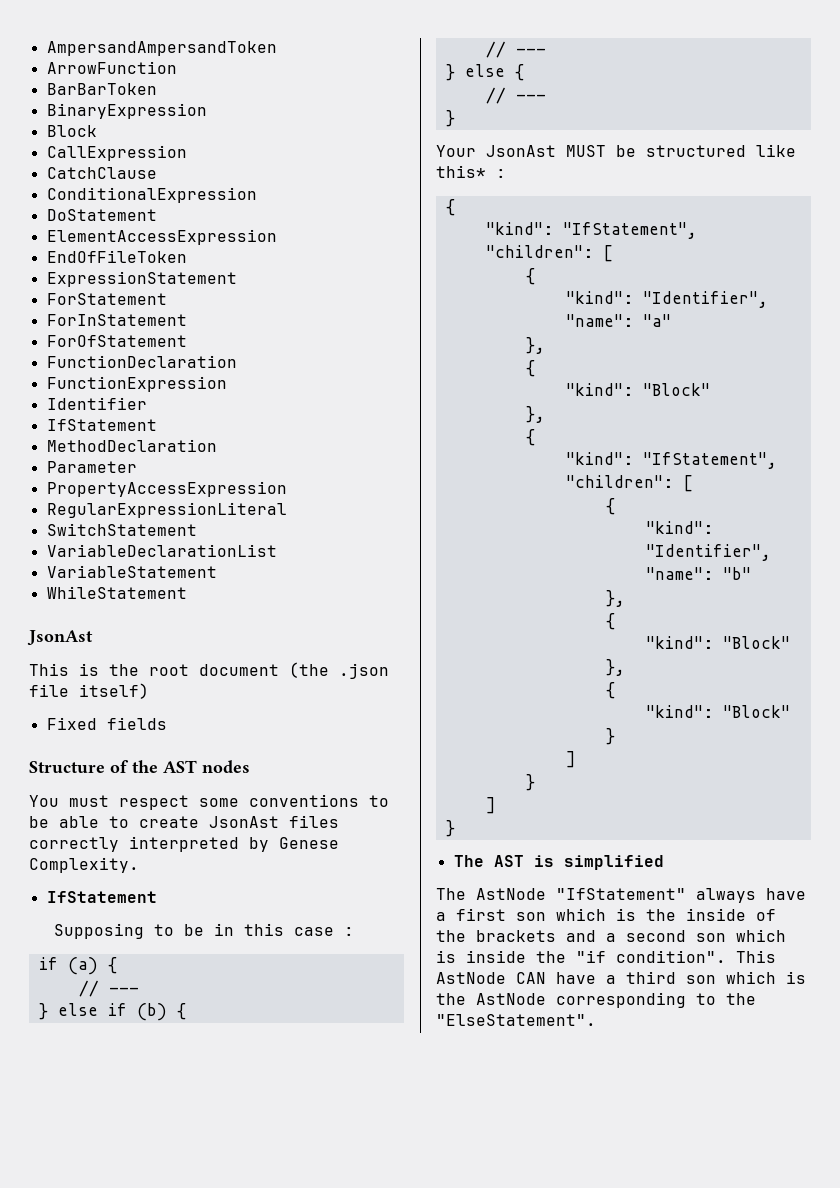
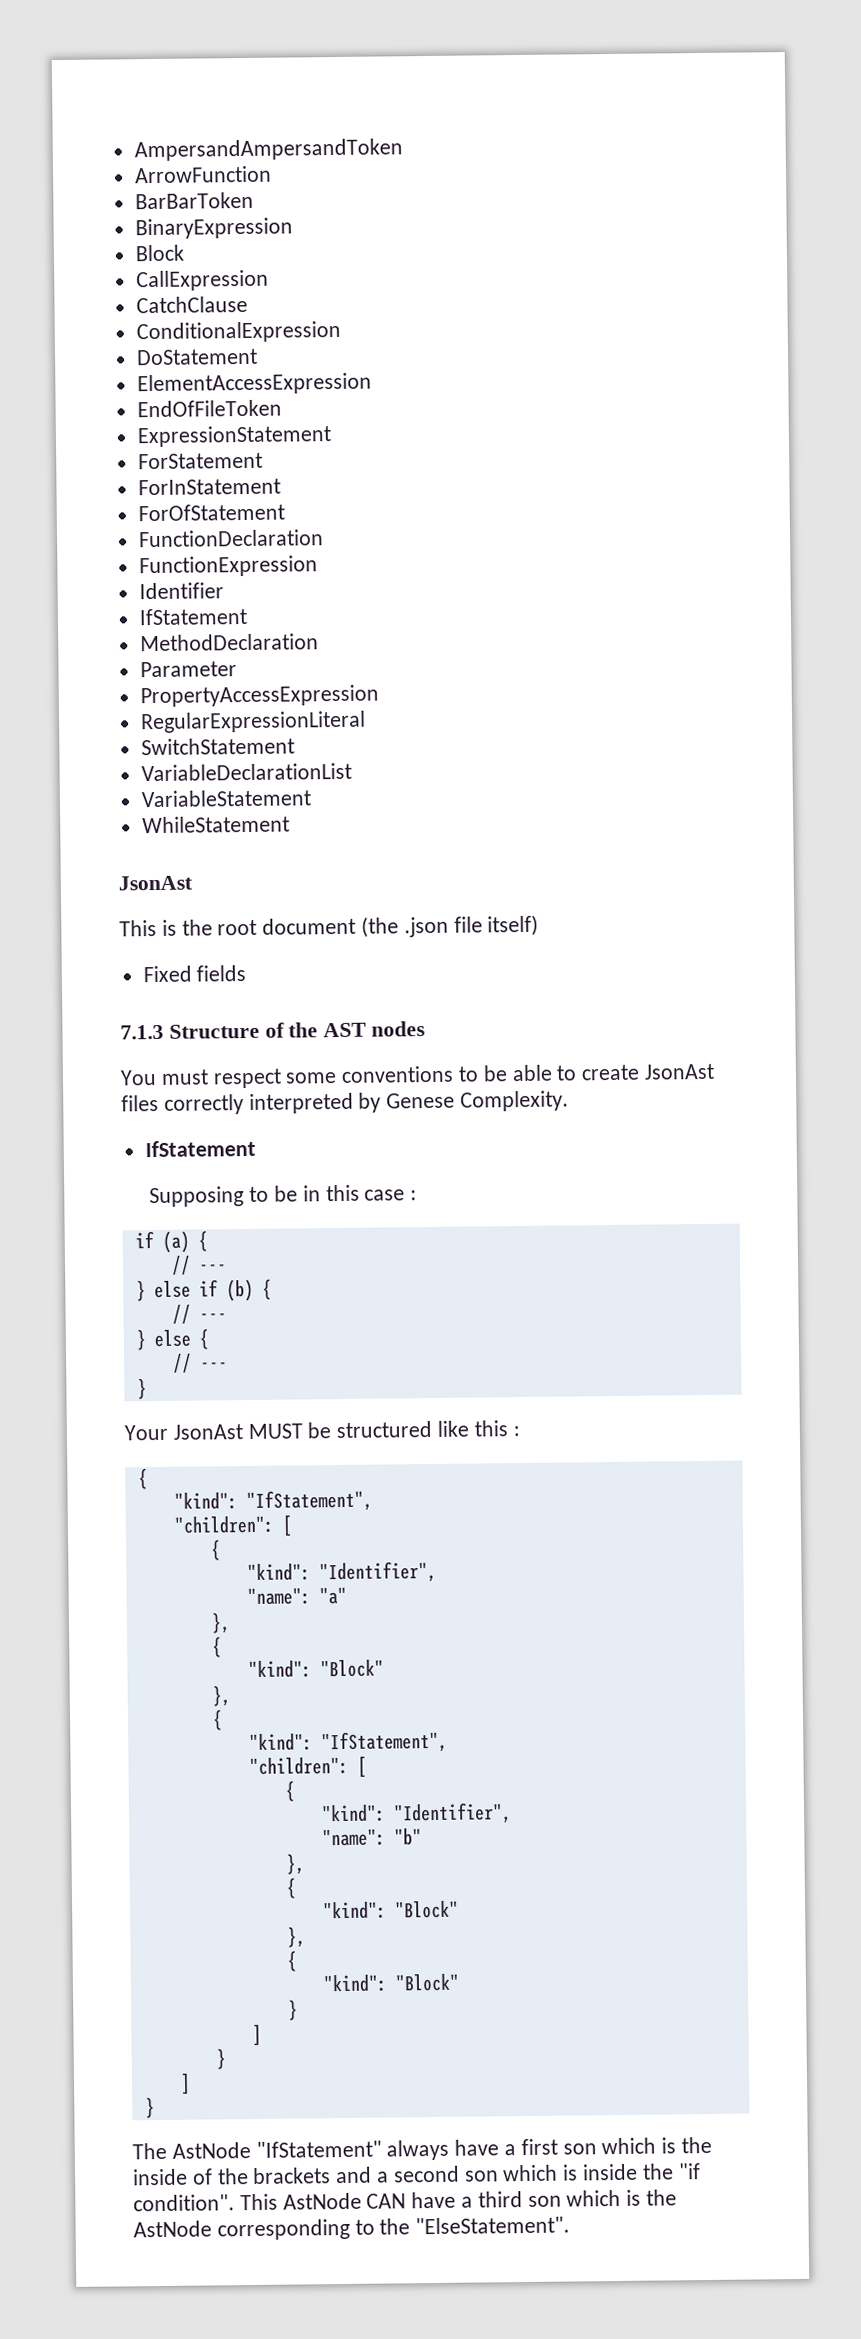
- Structure of the AST nodes
+ 7.1.3 Structure of the AST nodes
- Your JsonAst MUST be structured like this* :
+ Your JsonAst MUST be structured like this :
- The AST is simplified

